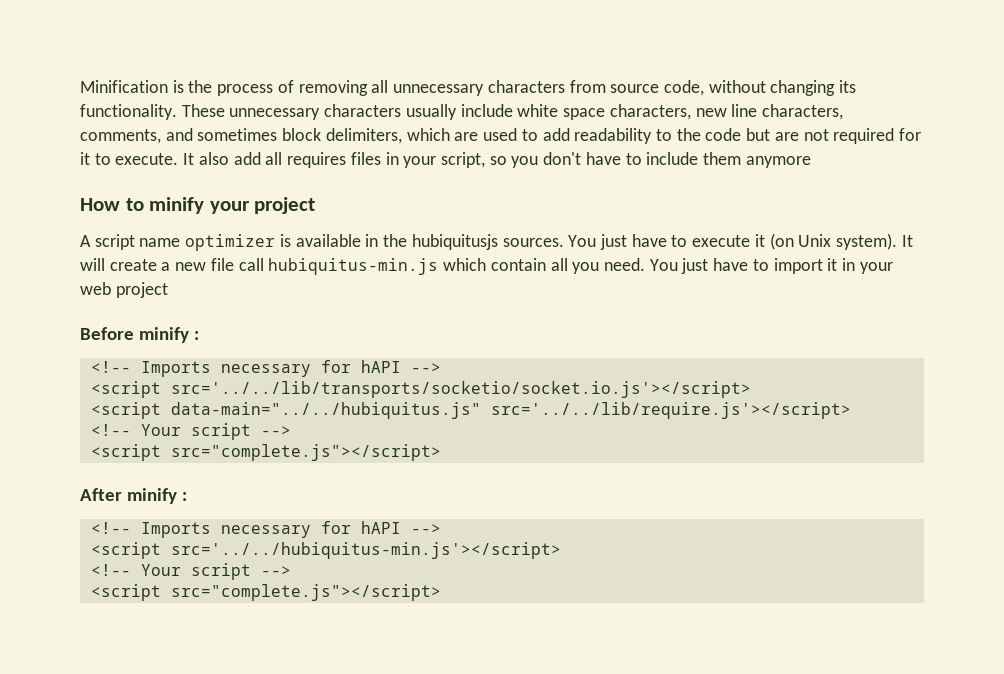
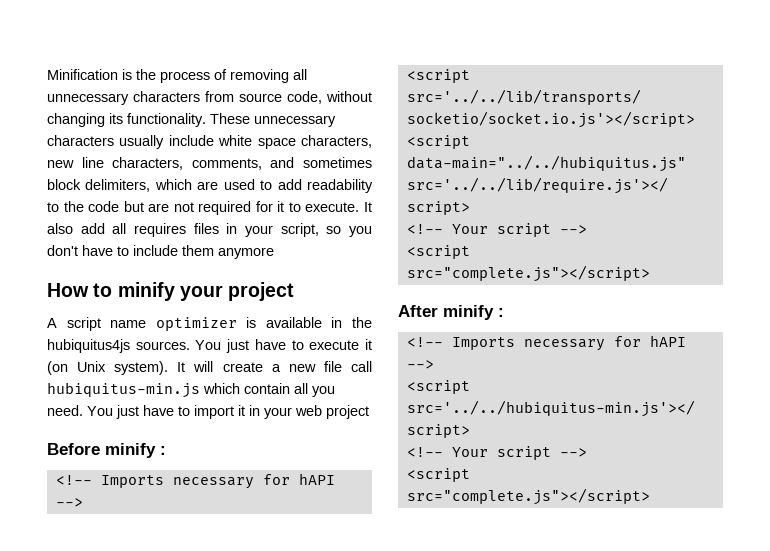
- A script name optimizer is available in the hubiquitusjs sources.
+ A script name optimizer is available in the hubiquitus4js sources.

